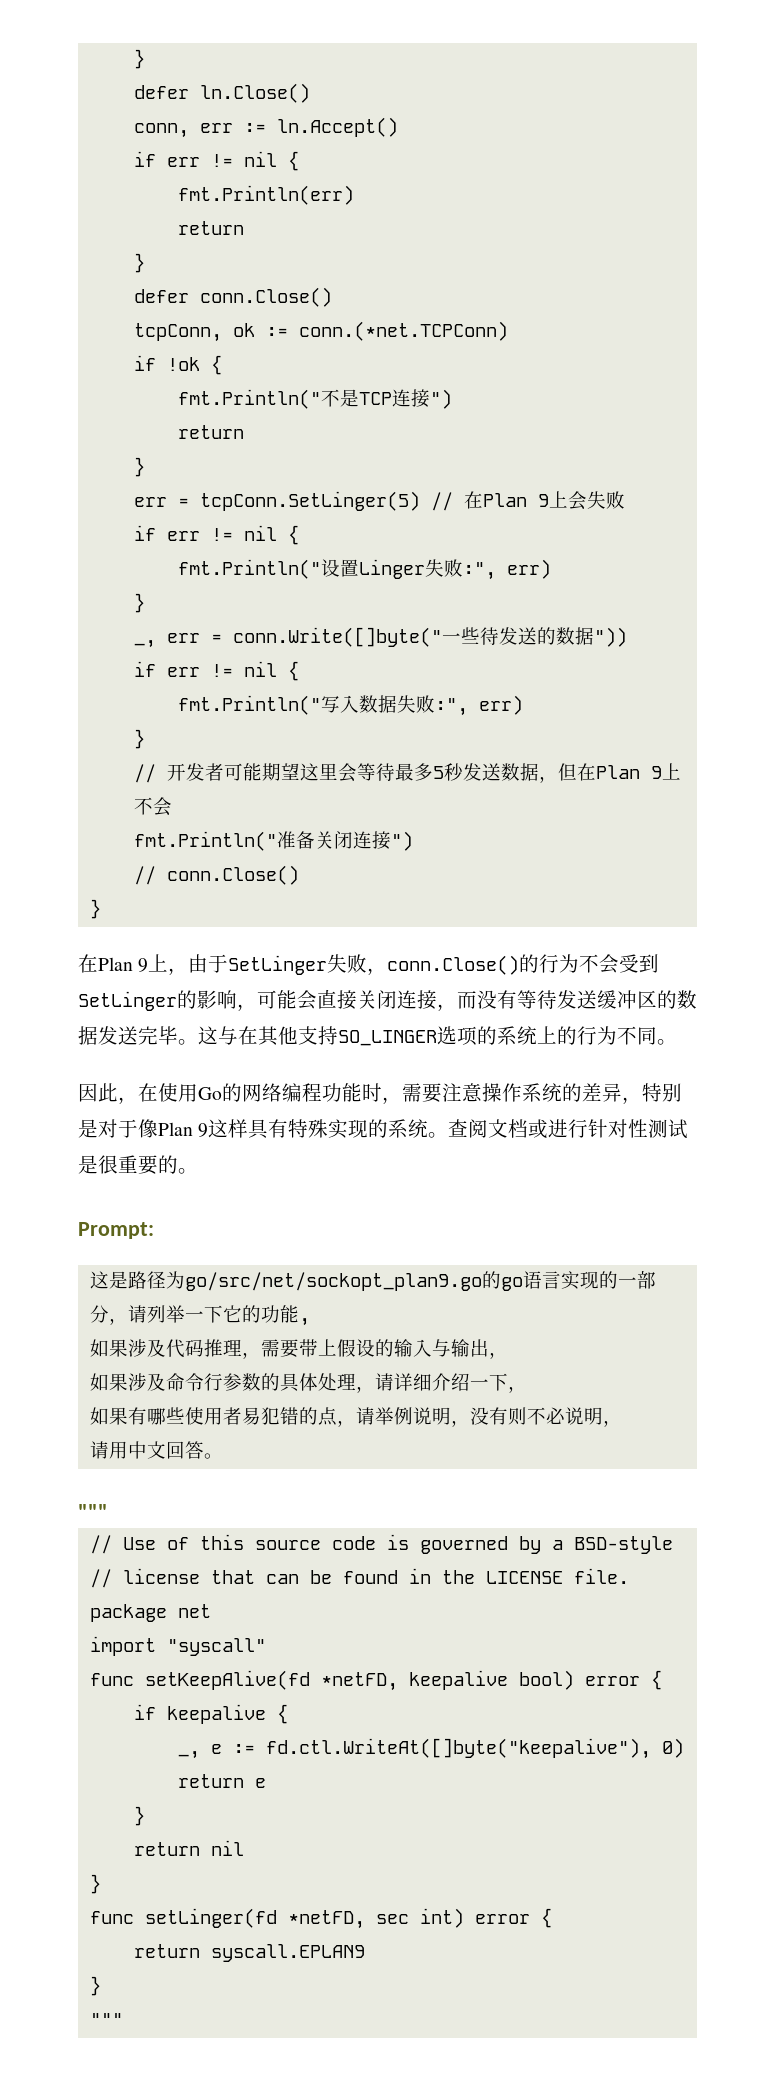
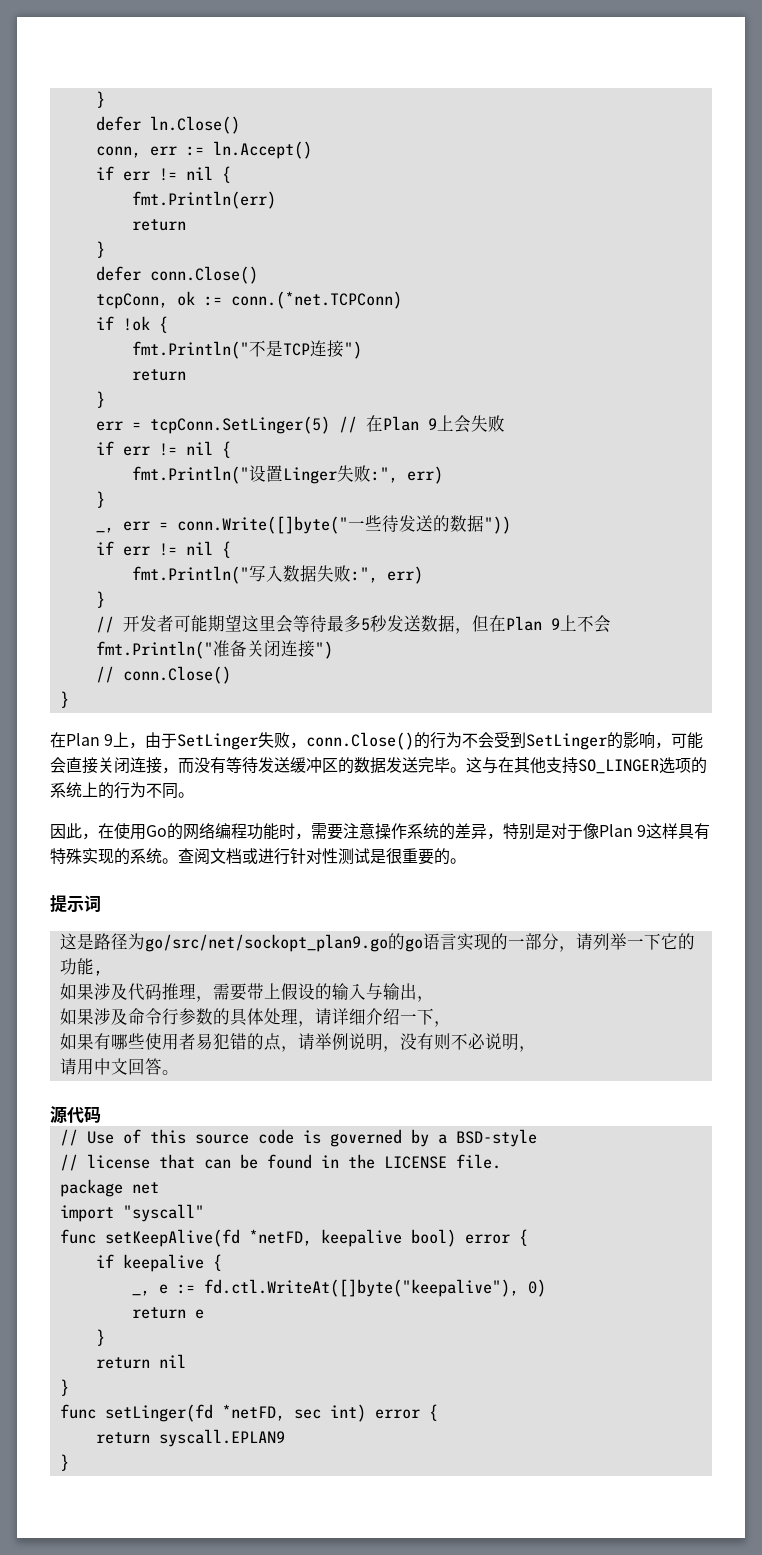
- Prompt:
+ 提示词
  请用中文回答。
- """
+ 源代码
  return syscall.EPLAN9
  }
- """

